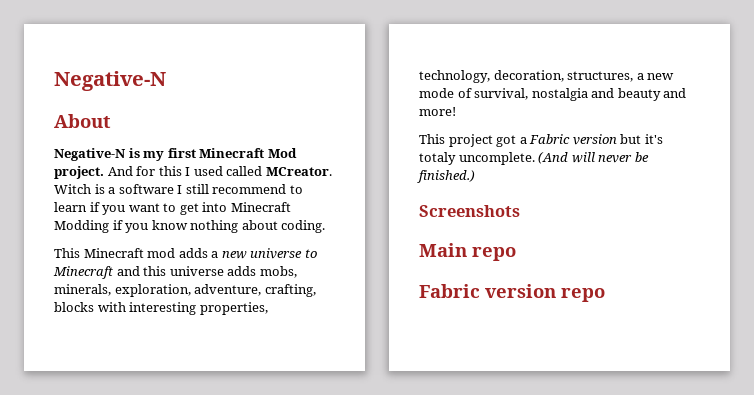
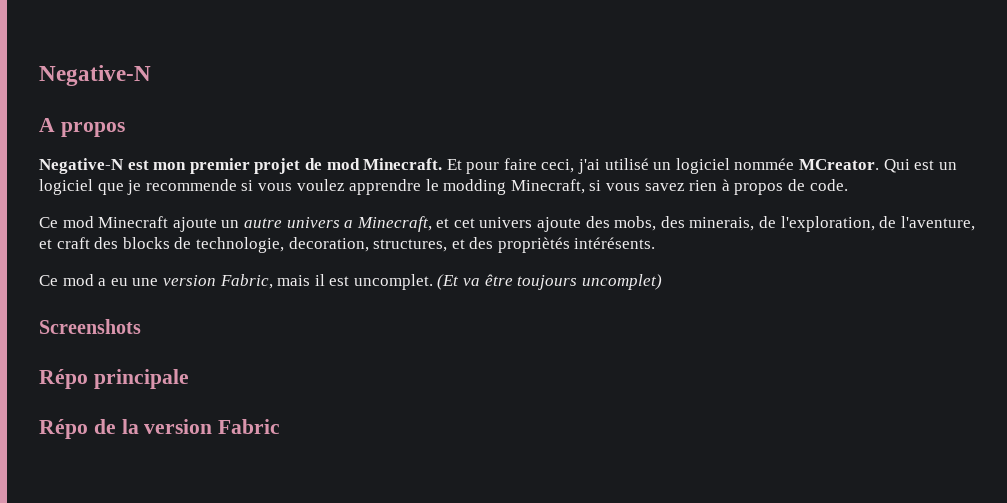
- About
- Negative-N is my first Minecraft Mod project. And for this I used called MCreator. Witch is a software I still recommend to learn if you want to get into Minecraft Modding if you know nothing about coding.
- This Minecraft mod adds a new universe to Minecraft and this universe adds mobs, minerals, exploration, adventure, crafting, blocks with interesting properties, technology, decoration, structures, a new mode of survival, nostalgia and beauty and more!
- This project got a Fabric version but it's totaly uncomplete. (And will never be finished.)
+ A propos
+ Negative-N est mon premier projet de mod Minecraft. Et pour faire ceci, j'ai utilisé un logiciel nommée MCreator. Qui est un logiciel que je recommende si vous voulez apprendre le modding Minecraft, si vous savez rien à propos de code.
+ Ce mod Minecraft ajoute un autre univers a Minecraft, et cet univers ajoute des mobs, des minerais, de l'exploration, de l'aventure, et craft des blocks de technologie, decoration, structures, et des propriètés intérésents.
+ Ce mod a eu une version Fabric, mais il est uncomplet. (Et va être toujours uncomplet)
  Screenshots
- Main repo
- Fabric version repo
+ Répo principale
+ Répo de la version Fabric

